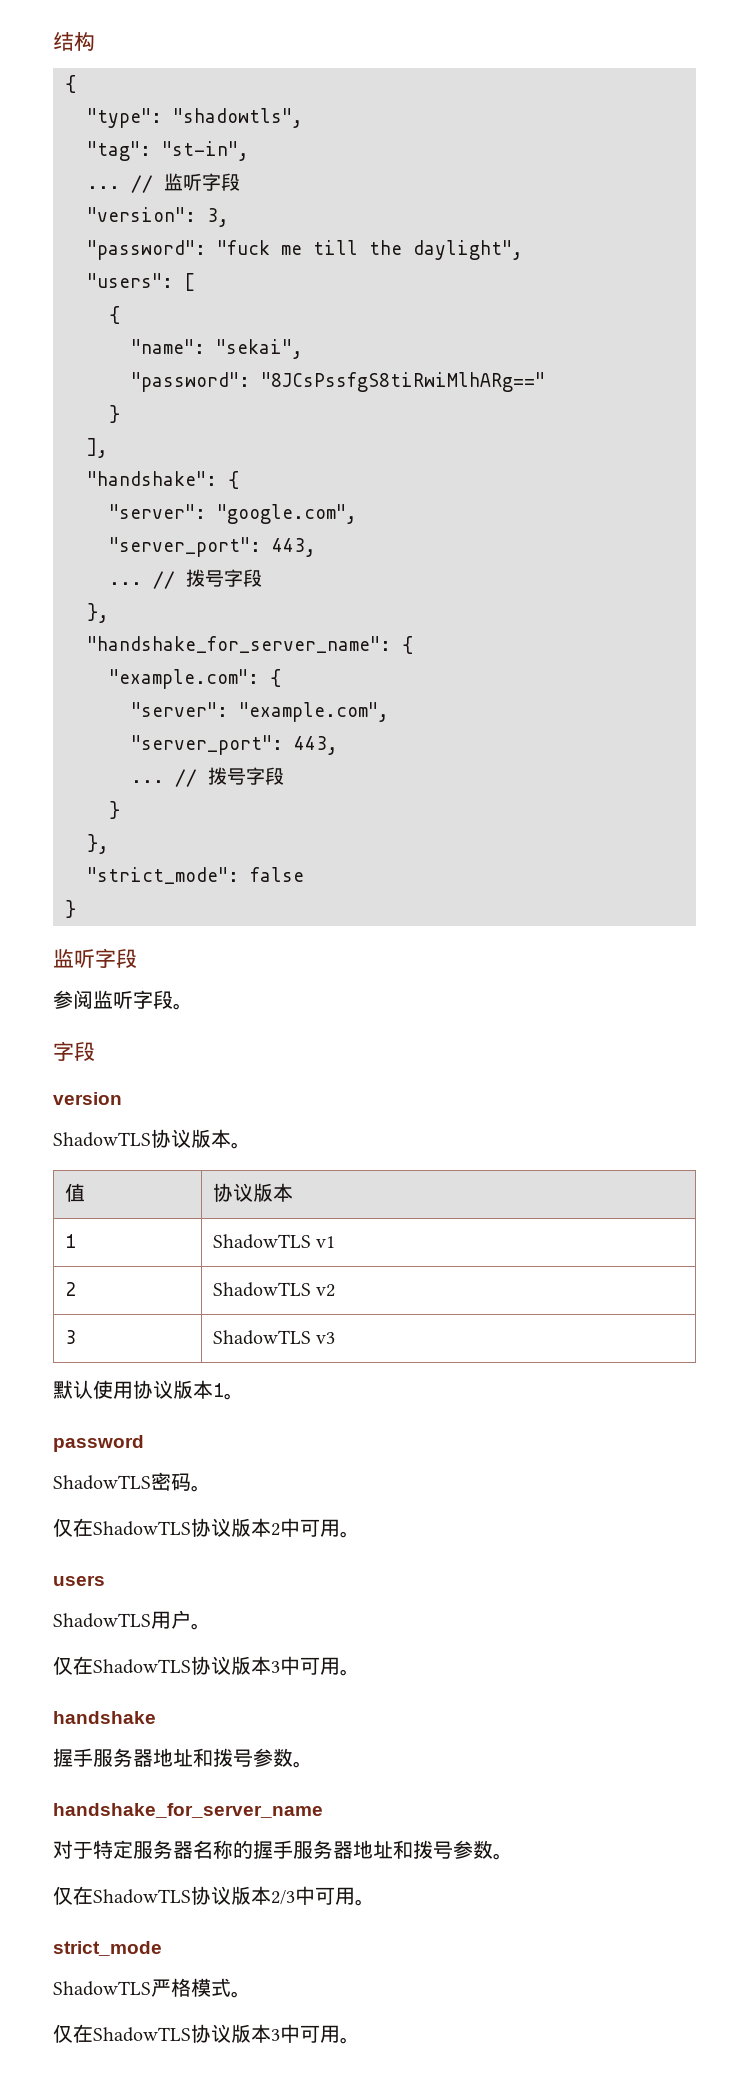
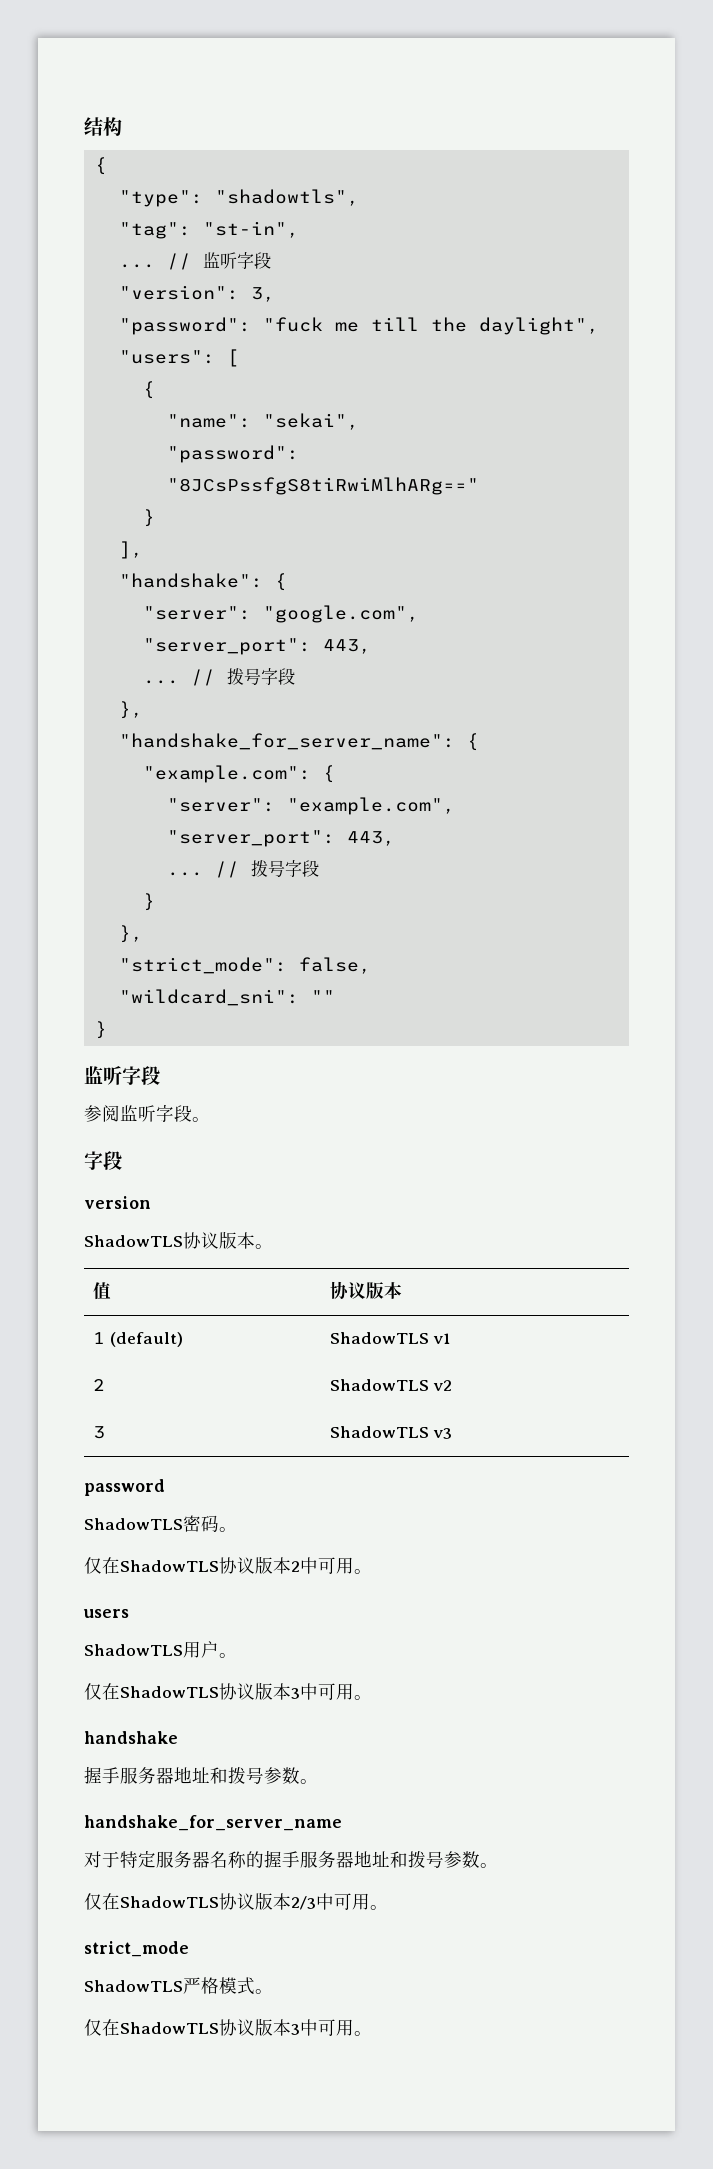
- "strict_mode": false
+ "strict_mode": false,
+ "wildcard_sni": ""
- 1 | ShadowTLS v1
+ 1 (default) | ShadowTLS v1
- 默认使用协议版本1。

